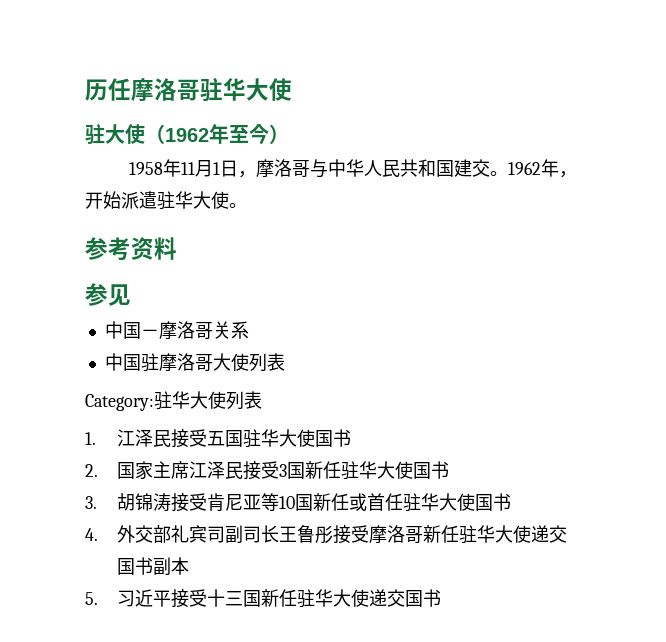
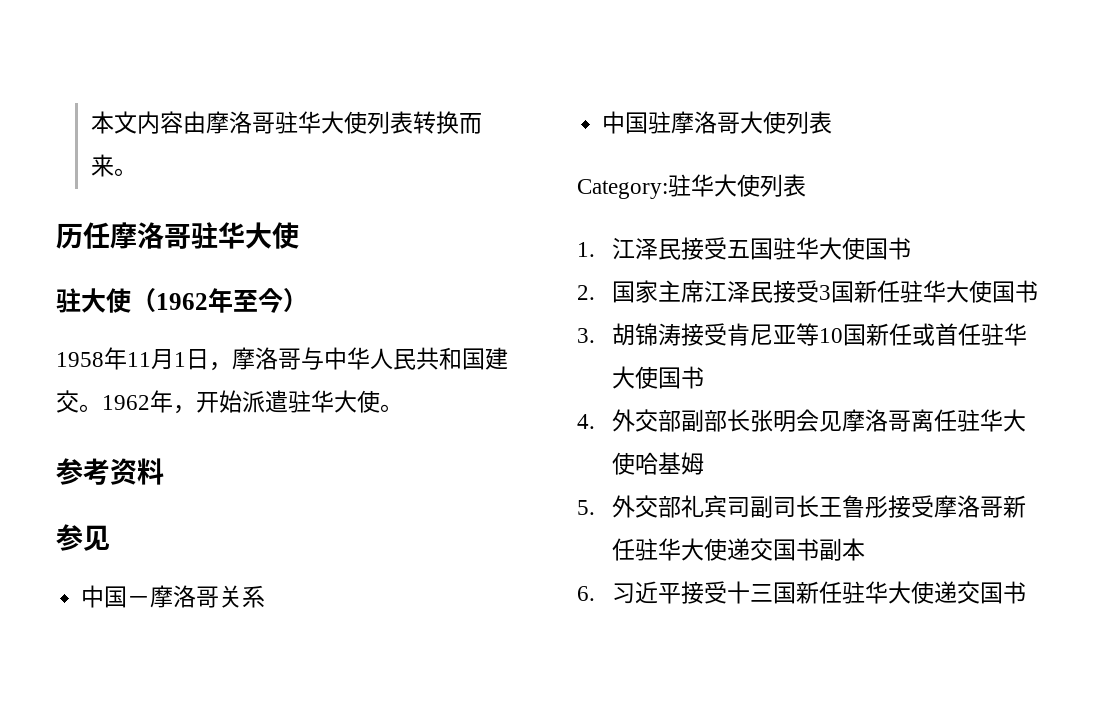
+ 本文内容由摩洛哥驻华大使列表转换而来。
- 4.外交部礼宾司副司长王鲁彤接受摩洛哥新任驻华大使递交国书副本
+ 4.外交部副部长张明会见摩洛哥离任驻华大使哈基姆
+ 5.外交部礼宾司副司长王鲁彤接受摩洛哥新任驻华大使递交国书副本
- 5.习近平接受十三国新任驻华大使递交国书
+ 6.习近平接受十三国新任驻华大使递交国书

